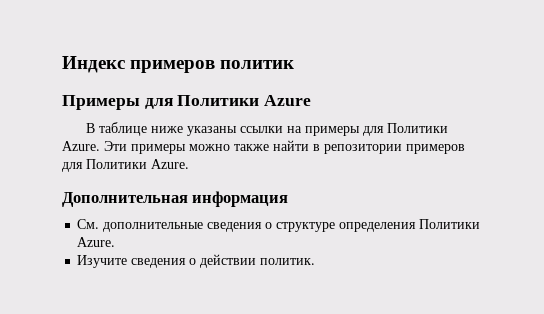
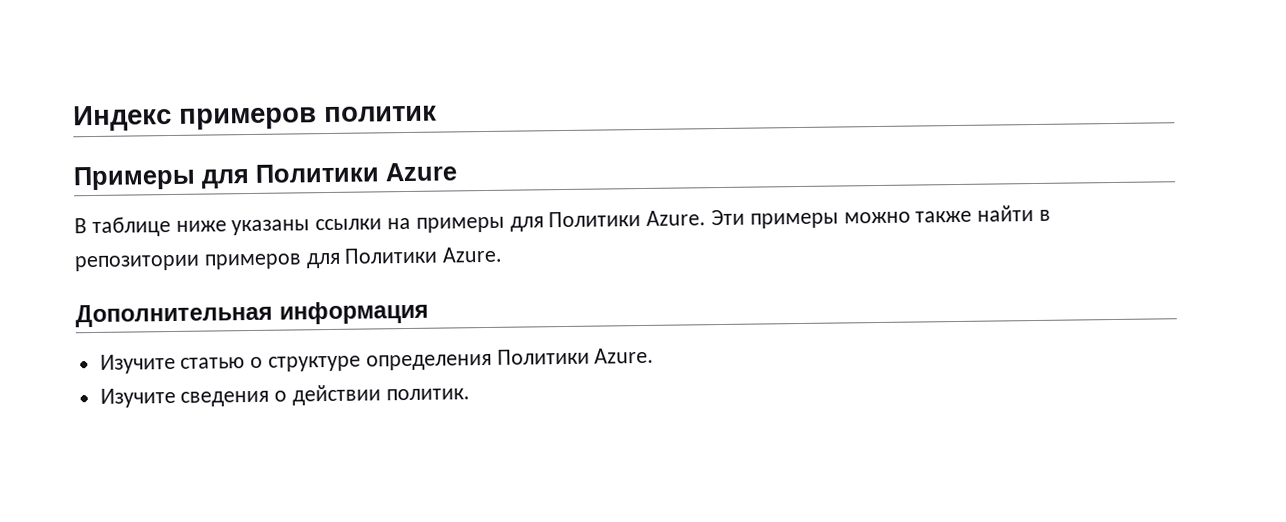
- См. дополнительные сведения о структуре определения Политики Azure.
+ Изучите статью о структуре определения Политики Azure.

